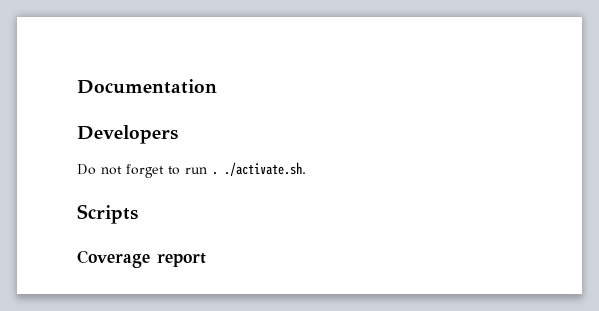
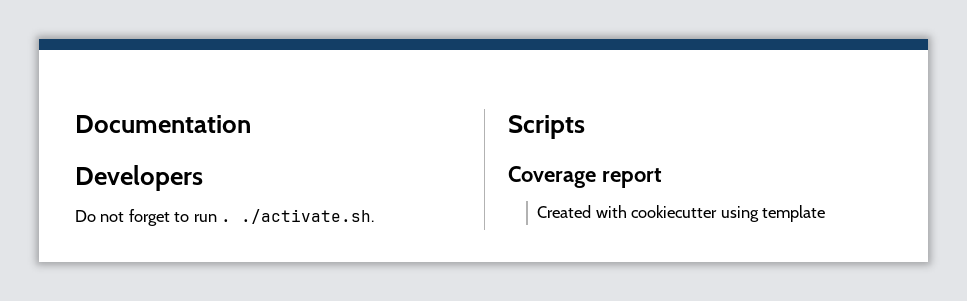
+ Created with cookiecutter using template

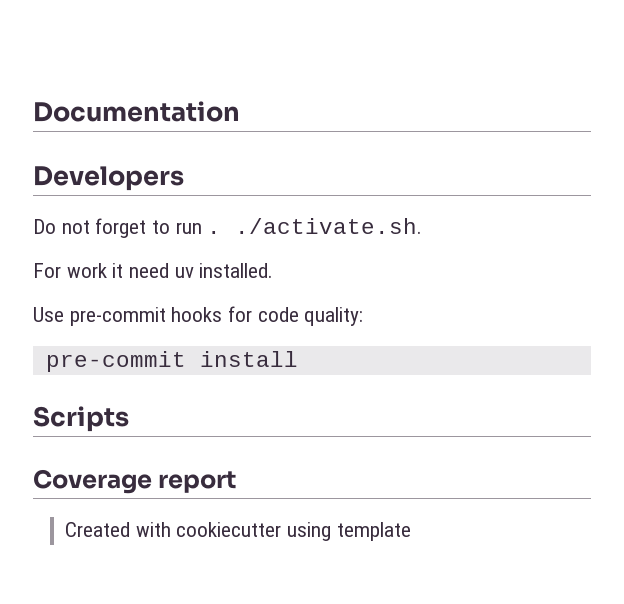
+ For work it need uv installed.
+ Use pre-commit hooks for code quality:
+ pre-commit install

